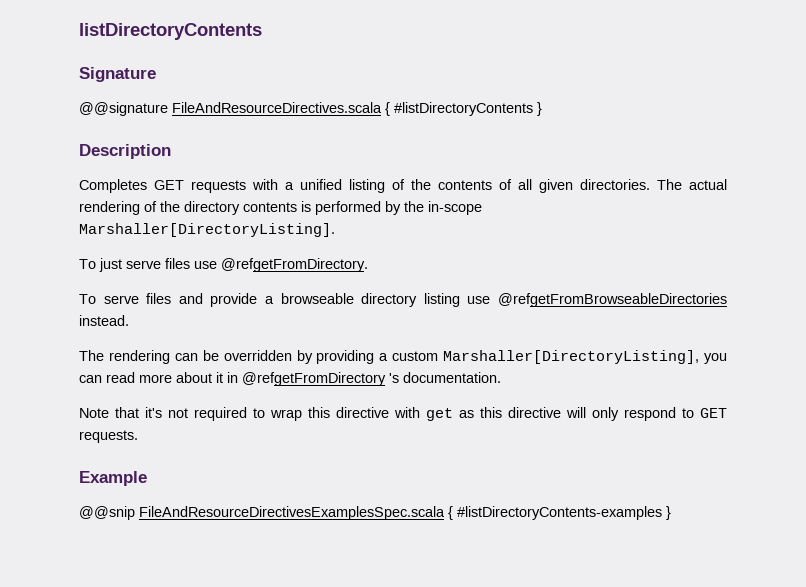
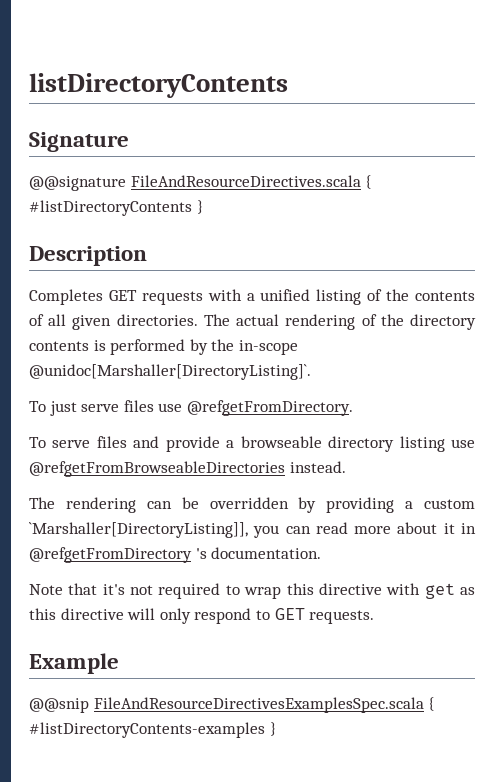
- The actual rendering of the directory contents is performed by the in-scope Marshaller[DirectoryListing].
+ The actual rendering of the directory contents is performed by the in-scope @unidoc[Marshaller[DirectoryListing]`.
- The rendering can be overridden by providing a custom Marshaller[DirectoryListing], you can read more about it in @refgetFromDirectory 's documentation.
+ The rendering can be overridden by providing a custom `Marshaller[DirectoryListing]], you can read more about it in @refgetFromDirectory 's documentation.

